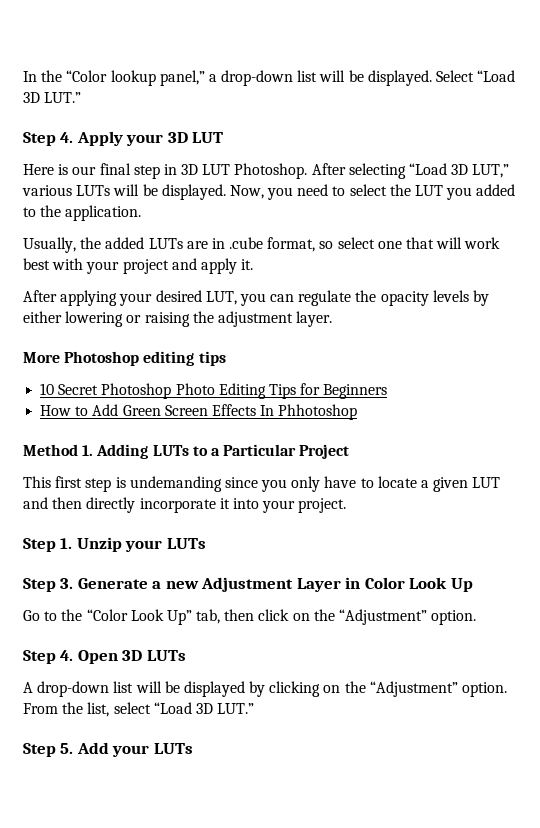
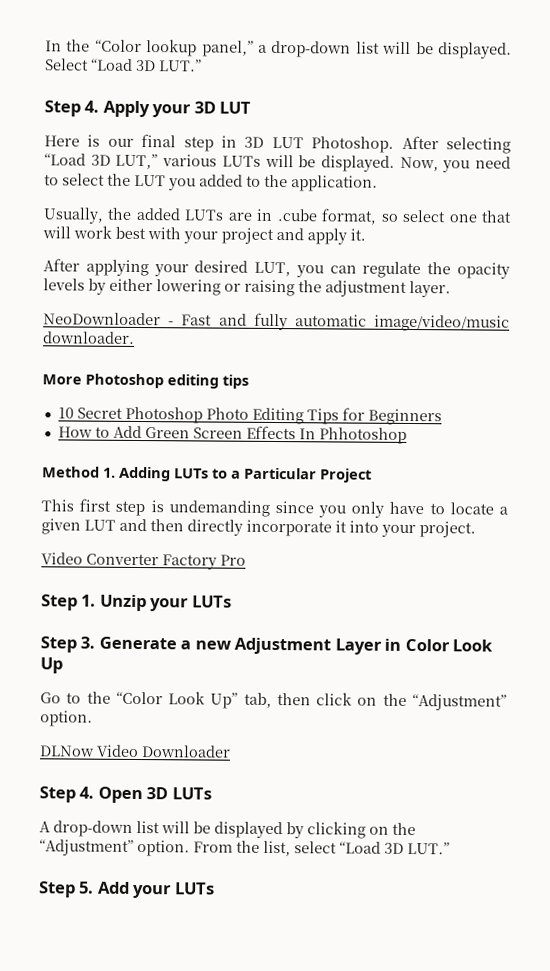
+ NeoDownloader - Fast and fully automatic image/video/music downloader.
+ Video Converter Factory Pro
+ DLNow Video Downloader

